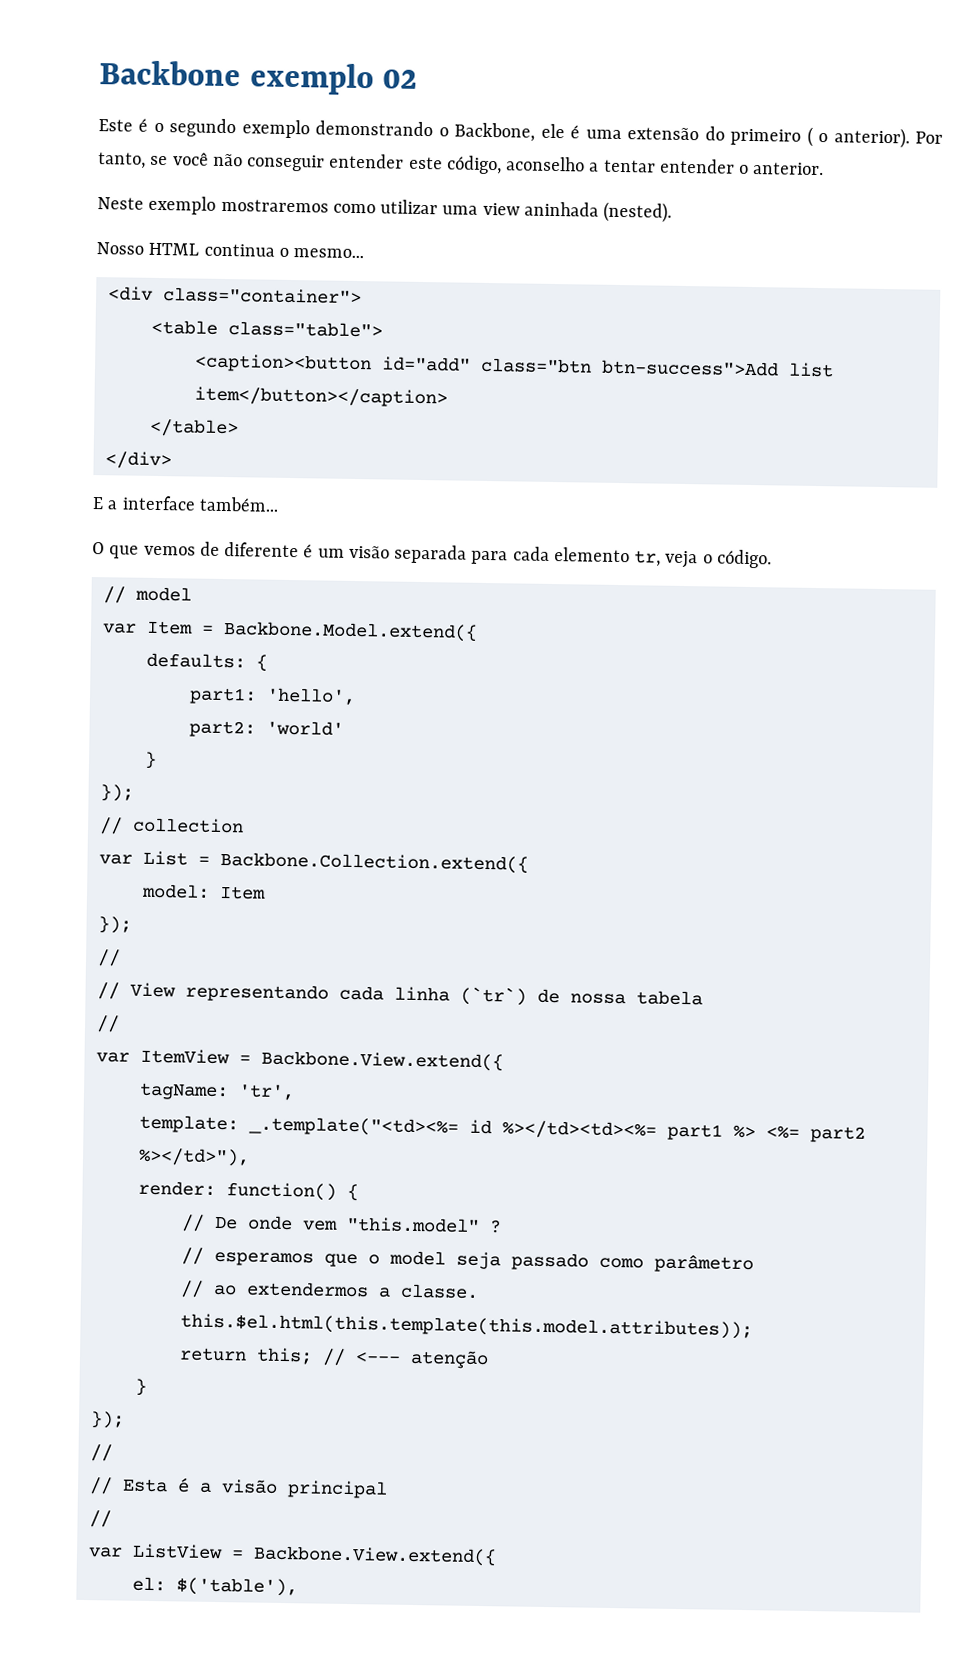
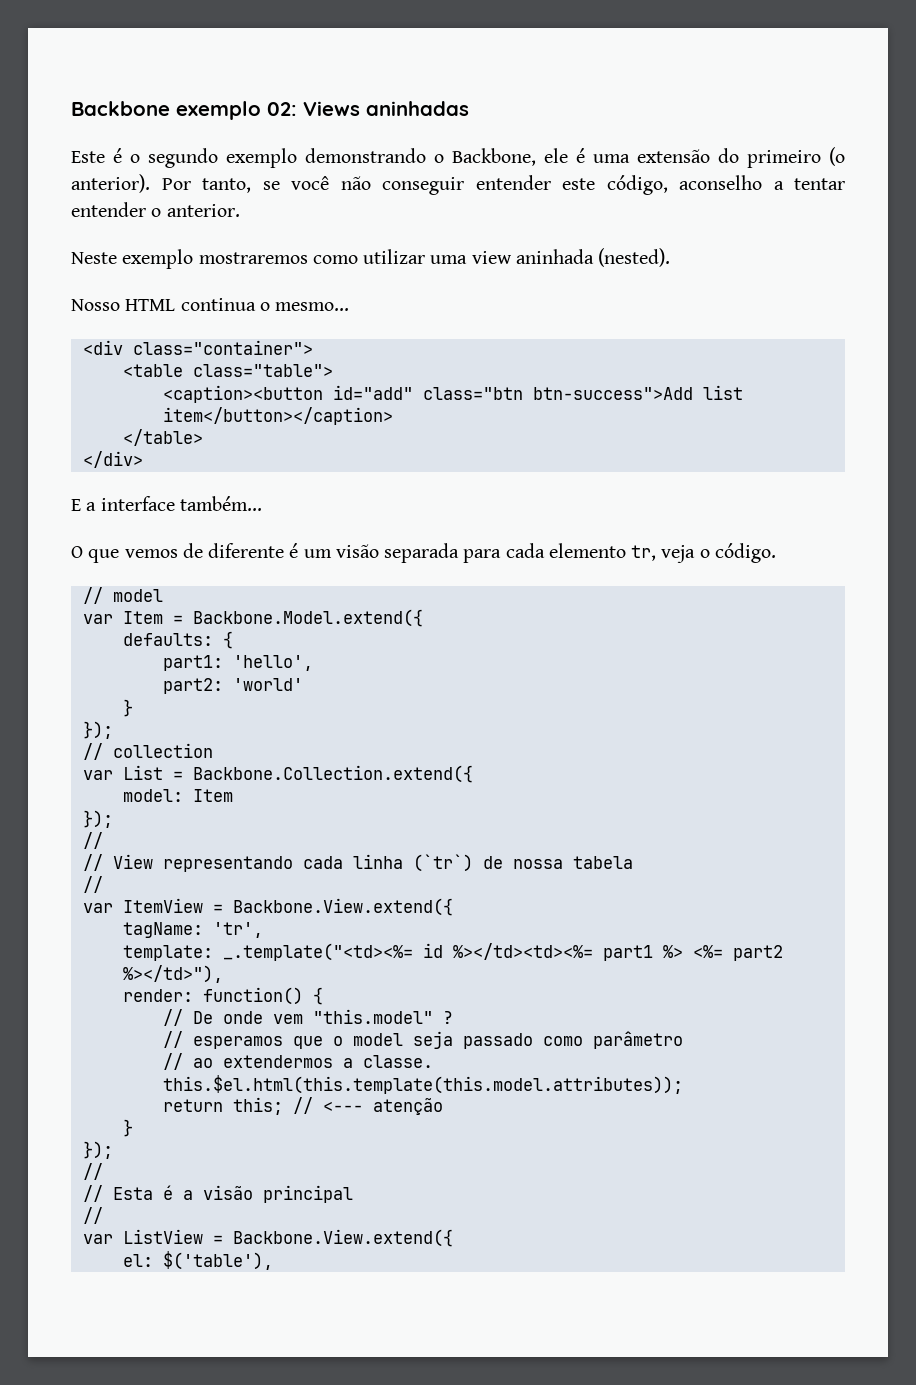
- Backbone exemplo 02
+ Backbone exemplo 02: Views aninhadas
- Este é o segundo exemplo demonstrando o Backbone, ele é uma extensão do primeiro ( o anterior).
+ Este é o segundo exemplo demonstrando o Backbone, ele é uma extensão do primeiro (o anterior).

